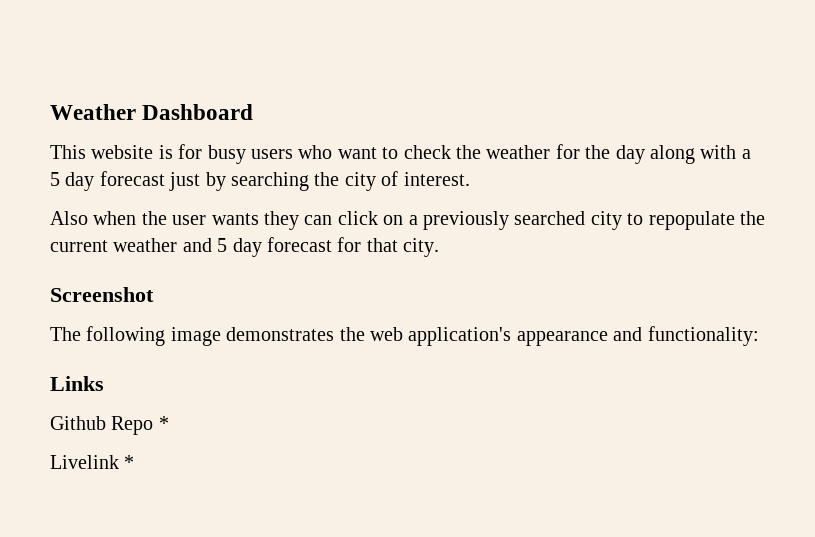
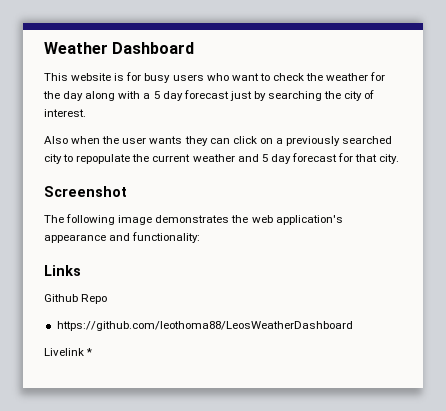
- Github Repo *
+ Github Repo
+ https://github.com/leothoma88/LeosWeatherDashboard

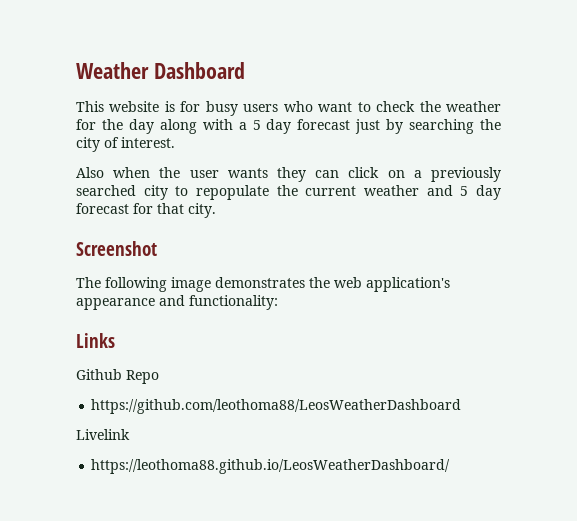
- Livelink *
+ Livelink
+ https://leothoma88.github.io/LeosWeatherDashboard/

